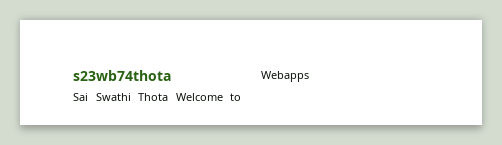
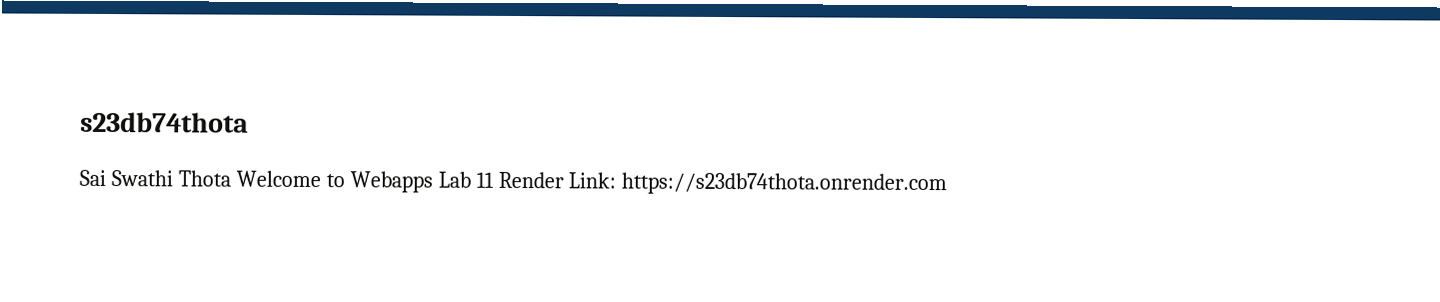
- s23wb74thota
+ s23db74thota
- Sai Swathi Thota Welcome to Webapps
+ Sai Swathi Thota Welcome to Webapps Lab 11 Render Link: https://s23db74thota.onrender.com

